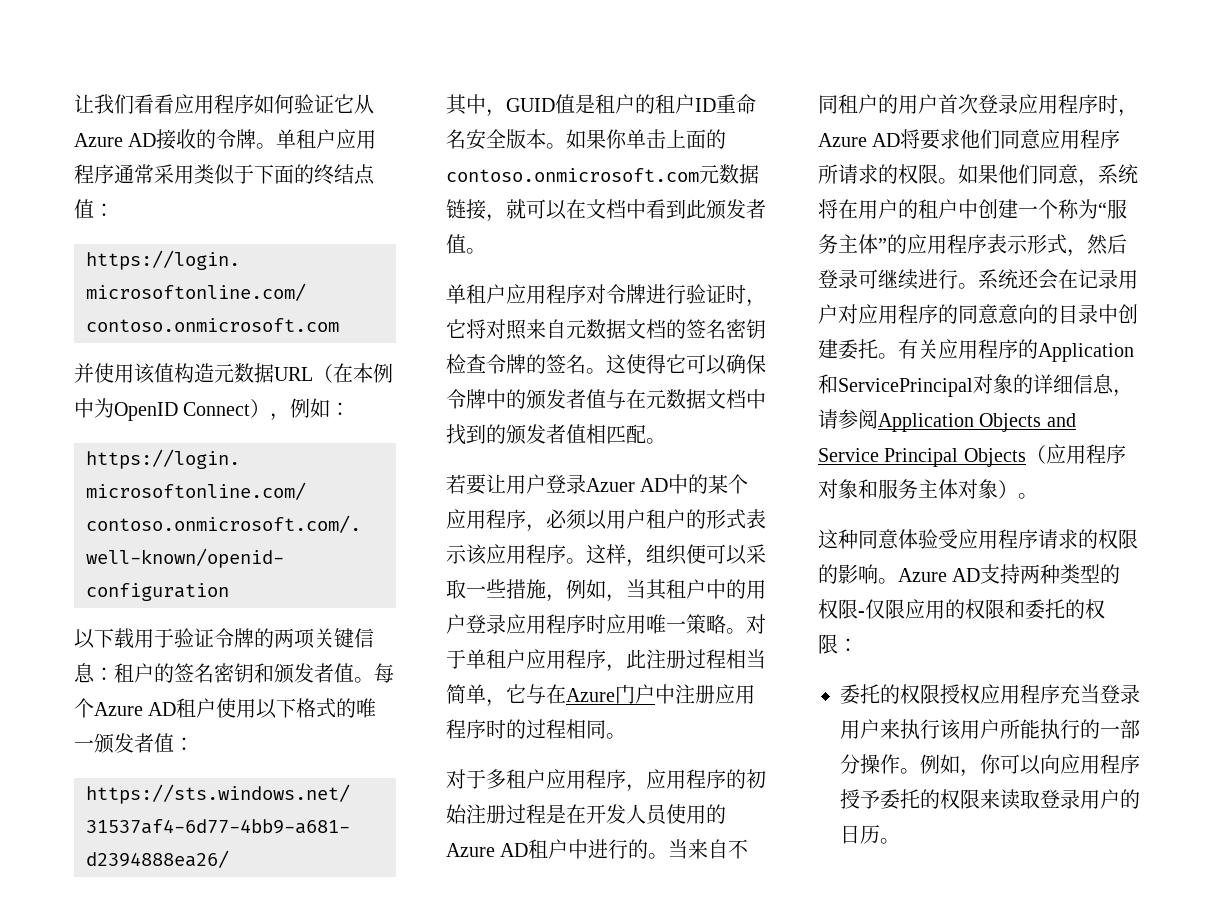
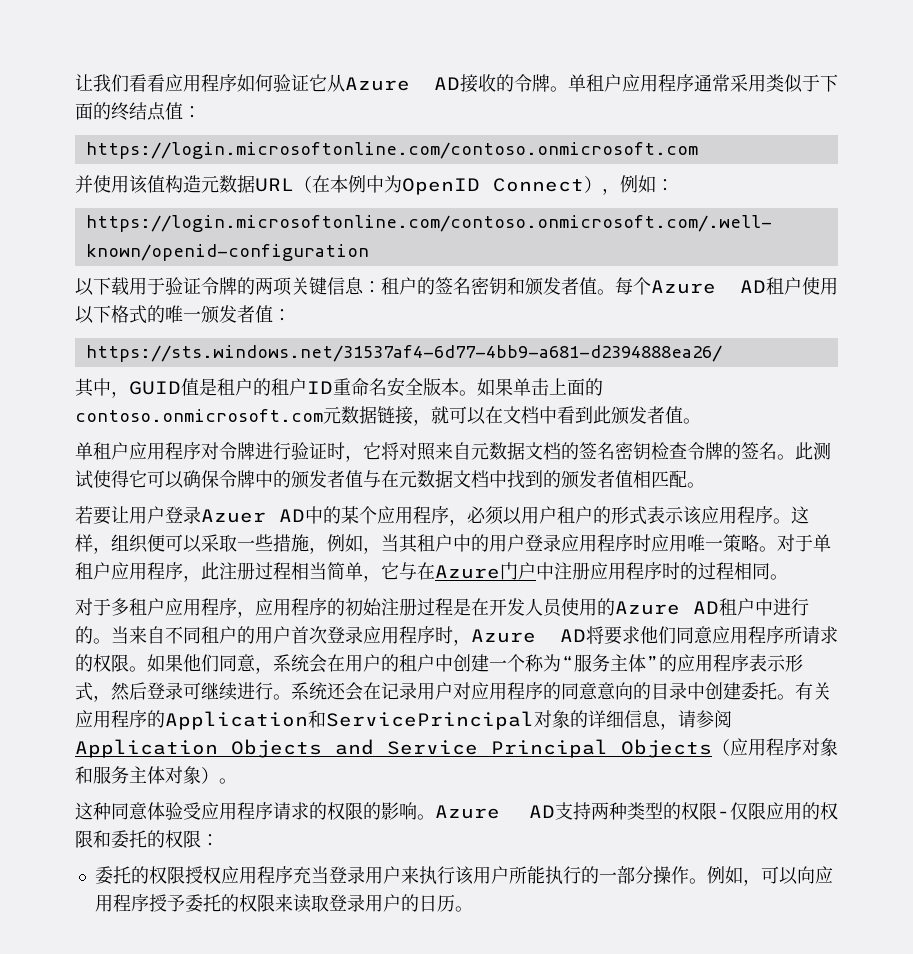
- 如果你单击上面的contoso.onmicrosoft.com元数据链接，就可以在文档中看到此颁发者值。
+ 如果单击上面的contoso.onmicrosoft.com元数据链接，就可以在文档中看到此颁发者值。
- 这使得它可以确保令牌中的颁发者值与在元数据文档中找到的颁发者值相匹配。
+ 此测试使得它可以确保令牌中的颁发者值与在元数据文档中找到的颁发者值相匹配。
- 如果他们同意，系统将在用户的租户中创建一个称为“服务主体”的应用程序表示形式，然后登录可继续进行。
+ 如果他们同意，系统会在用户的租户中创建一个称为“服务主体”的应用程序表示形式，然后登录可继续进行。
- 例如，你可以向应用程序授予委托的权限来读取登录用户的日历。
+ 例如，可以向应用程序授予委托的权限来读取登录用户的日历。

